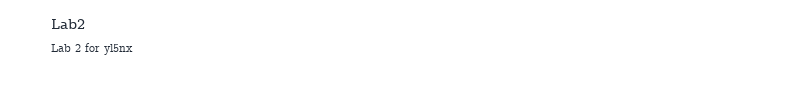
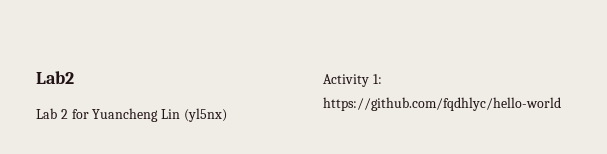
- Lab 2 for yl5nx
+ Lab 2 for Yuancheng Lin (yl5nx)
+ Activity 1: https://github.com/fqdhlyc/hello-world

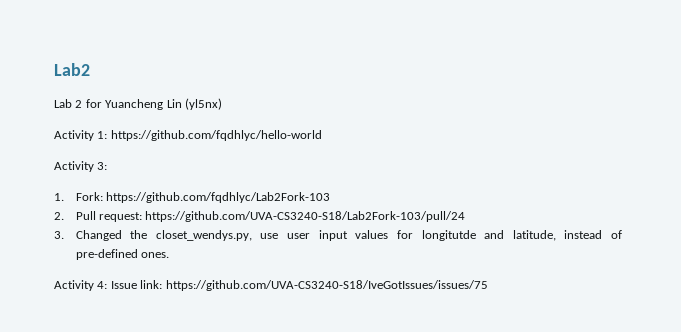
+ Activity 3:
+ 1. Fork: https://github.com/fqdhlyc/Lab2Fork-103
+ 2. Pull request: https://github.com/UVA-CS3240-S18/Lab2Fork-103/pull/24
+ 3. Changed the closet_wendys.py, use user input values for longitutde and latitude, instead of pre-defined ones.
+ Activity 4: Issue link: https://github.com/UVA-CS3240-S18/IveGotIssues/issues/75

